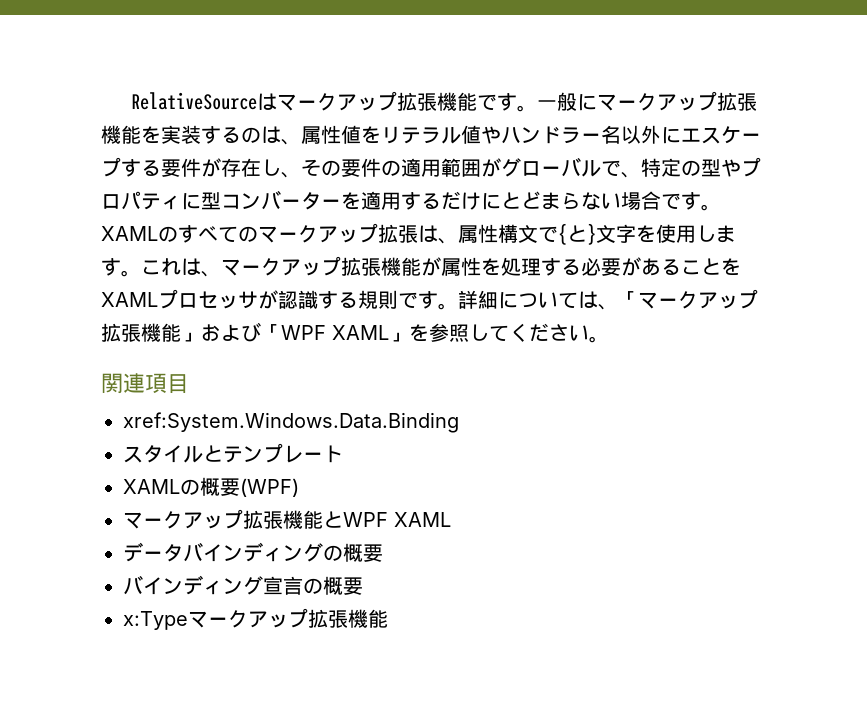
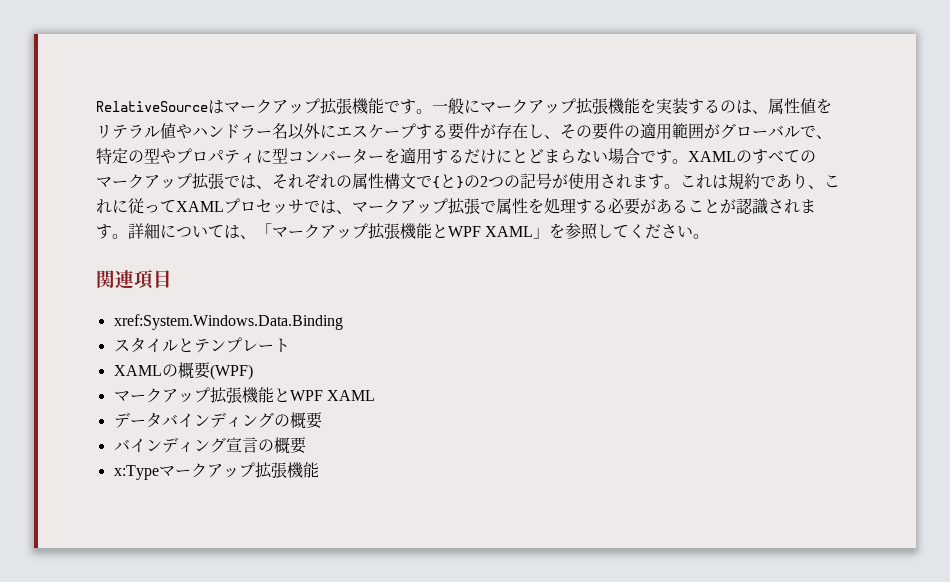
- XAMLのすべてのマークアップ拡張は、属性構文で{と}文字を使用します。これは、マークアップ拡張機能が属性を処理する必要があることをXAMLプロセッサが認識する規則です。
+ XAMLのすべてのマークアップ拡張では、それぞれの属性構文で{と}の2つの記号が使用されます。これは規約であり、これに従ってXAMLプロセッサでは、マークアップ拡張で属性を処理する必要があることが認識されます。
- 詳細については、「マークアップ拡張機能」および「WPF XAML」を参照してください。
+ 詳細については、「マークアップ拡張機能とWPF XAML」を参照してください。

